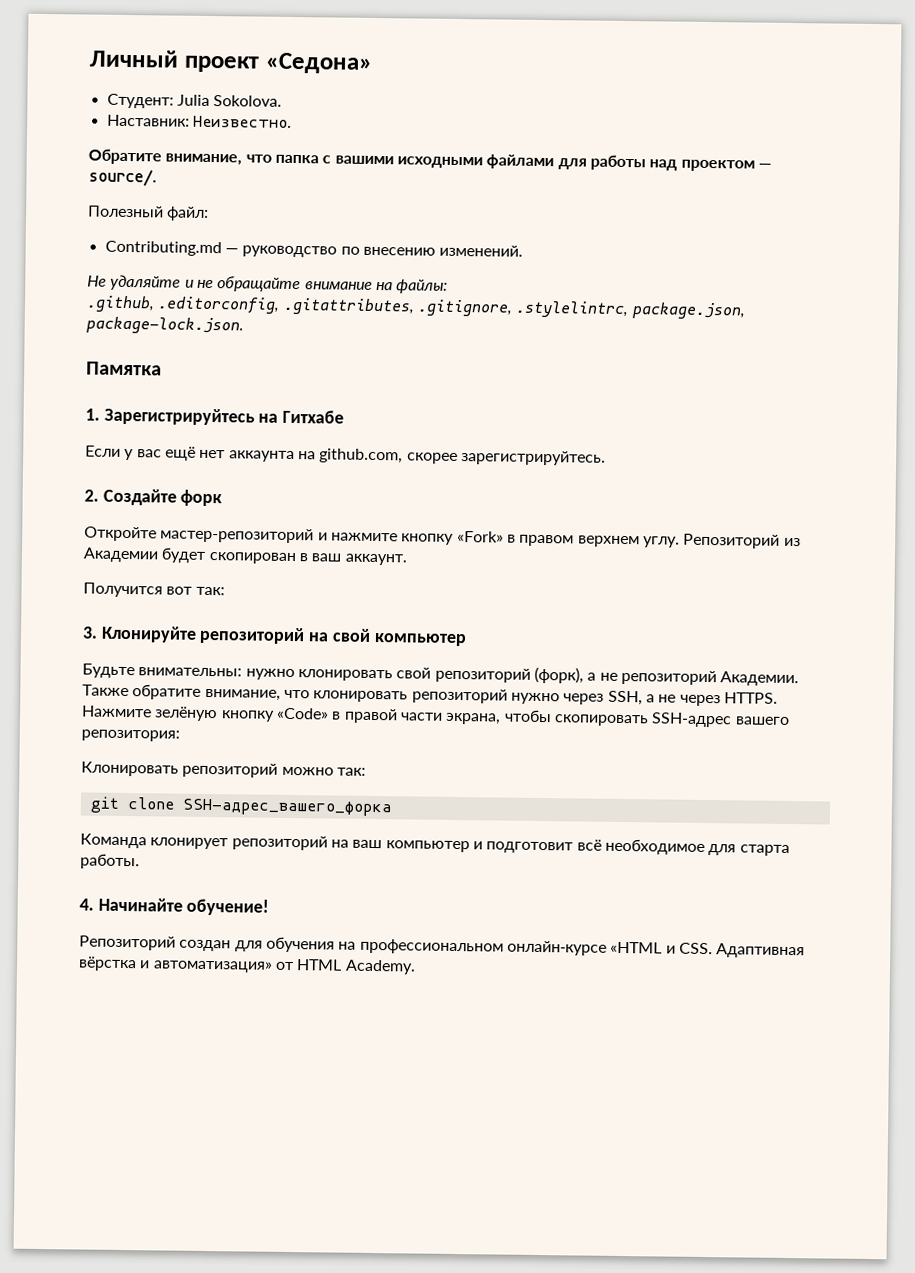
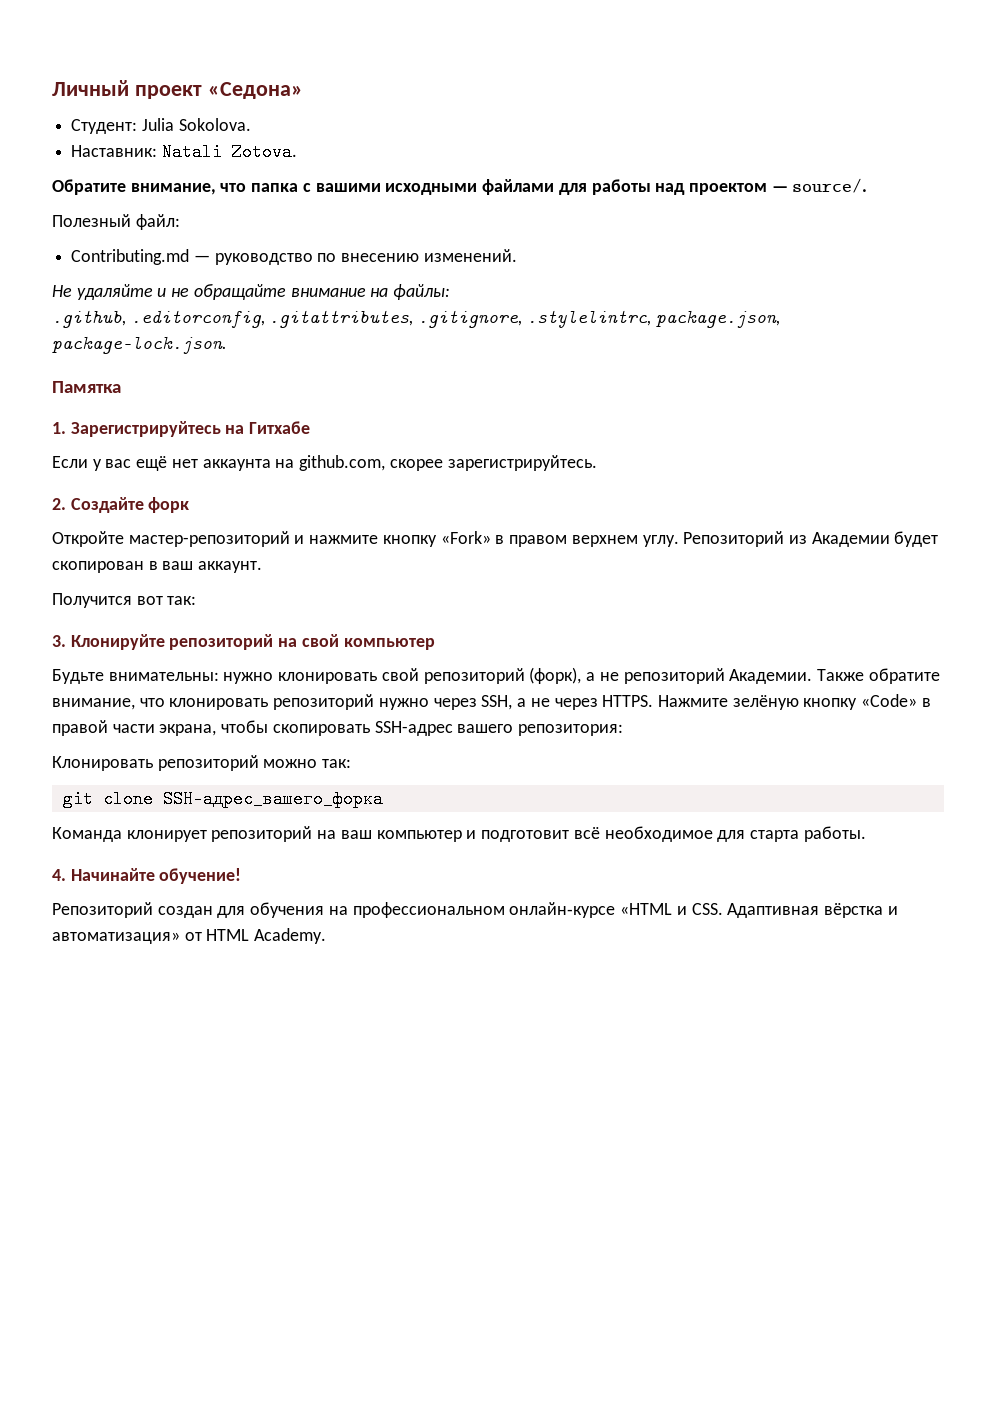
- Наставник: Неизвестно.
+ Наставник: Natali Zotova.

